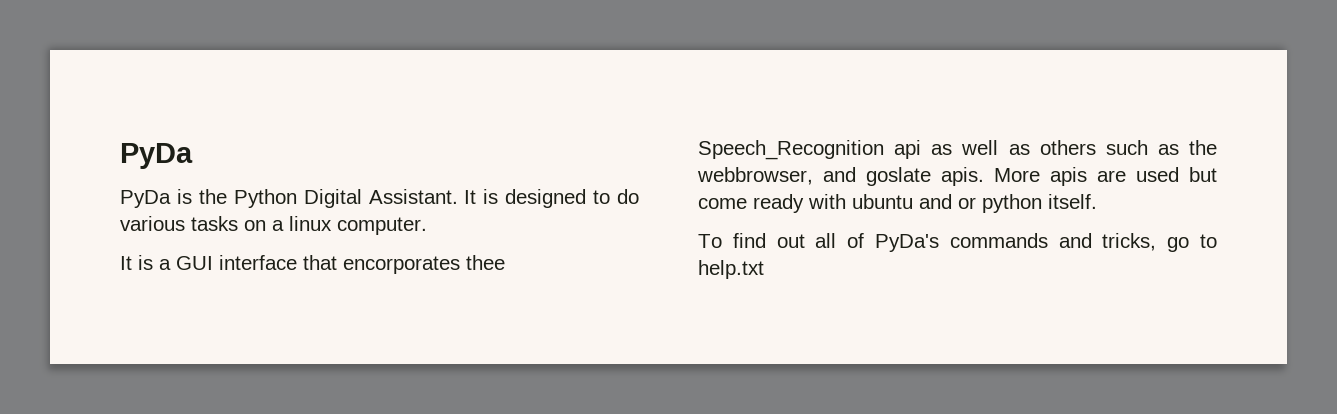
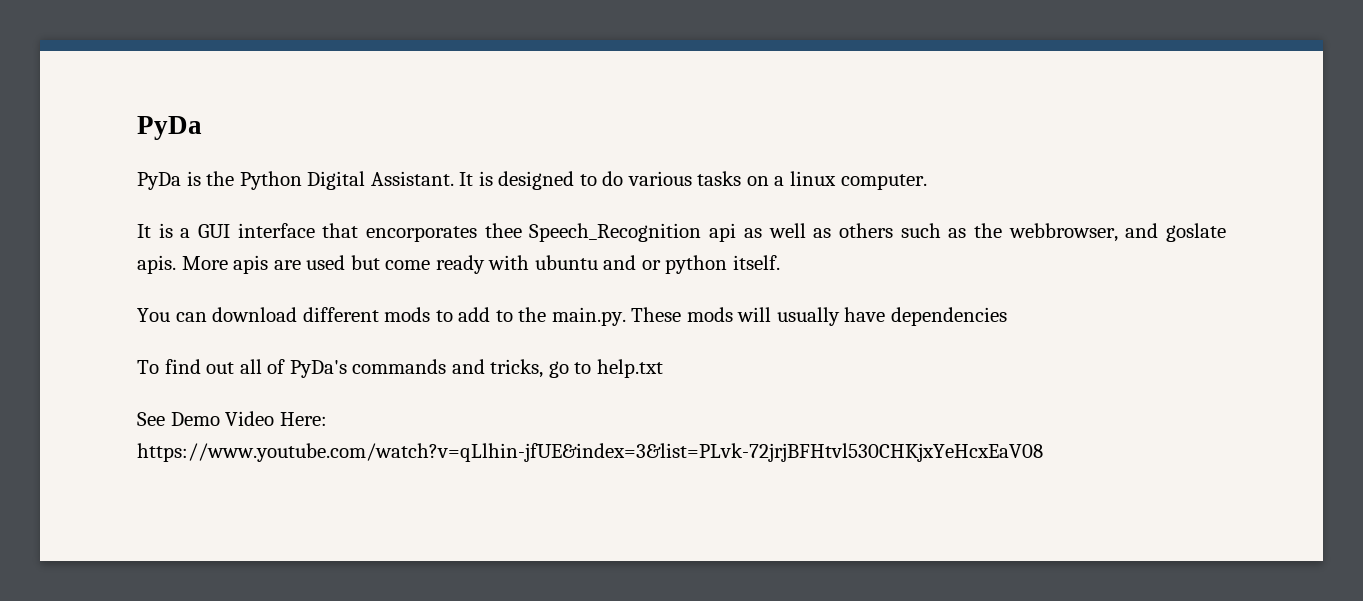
+ You can download different mods to add to the main.py. These mods will usually have dependencies
+ See Demo Video Here: https://www.youtube.com/watch?v=qLlhin-jfUE&index=3&list=PLvk-72jrjBFHtvl530CHKjxYeHcxEaV08

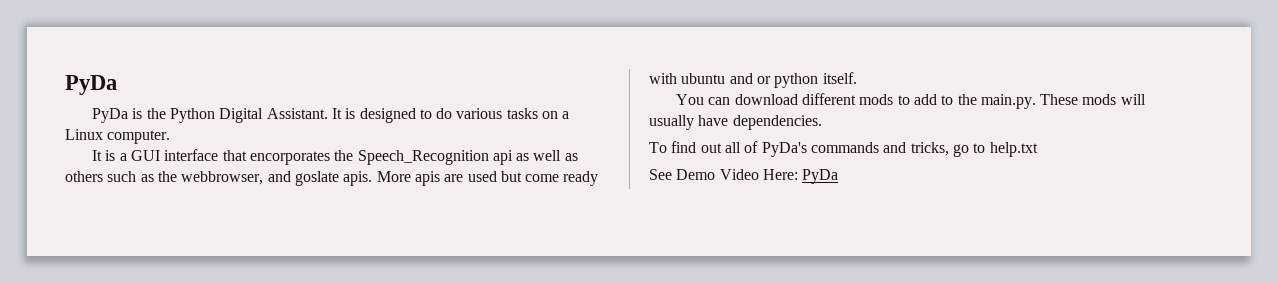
- It is designed to do various tasks on a linux computer.
+ It is designed to do various tasks on a Linux computer.
- It is a GUI interface that encorporates thee Speech_Recognition api as well as others such as the webbrowser, and goslate apis.
+ It is a GUI interface that encorporates the Speech_Recognition api as well as others such as the webbrowser, and goslate apis.
- You can download different mods to add to the main.py. These mods will usually have dependencies
+ You can download different mods to add to the main.py. These mods will usually have dependencies.
- See Demo Video Here: https://www.youtube.com/watch?v=qLlhin-jfUE&index=3&list=PLvk-72jrjBFHtvl530CHKjxYeHcxEaV08
+ See Demo Video Here: PyDa

